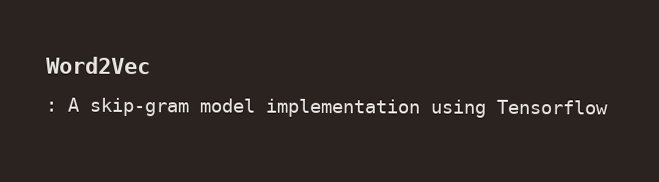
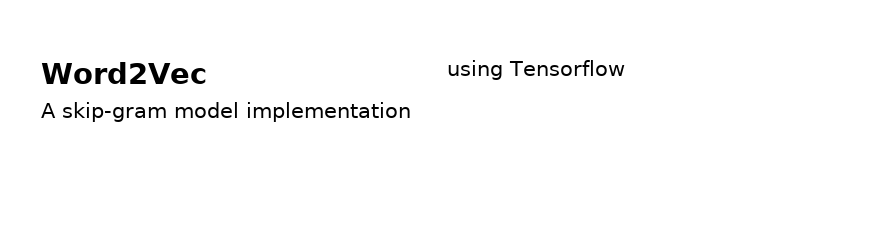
- : A skip-gram model implementation using Tensorflow
+ A skip-gram model implementation using Tensorflow

